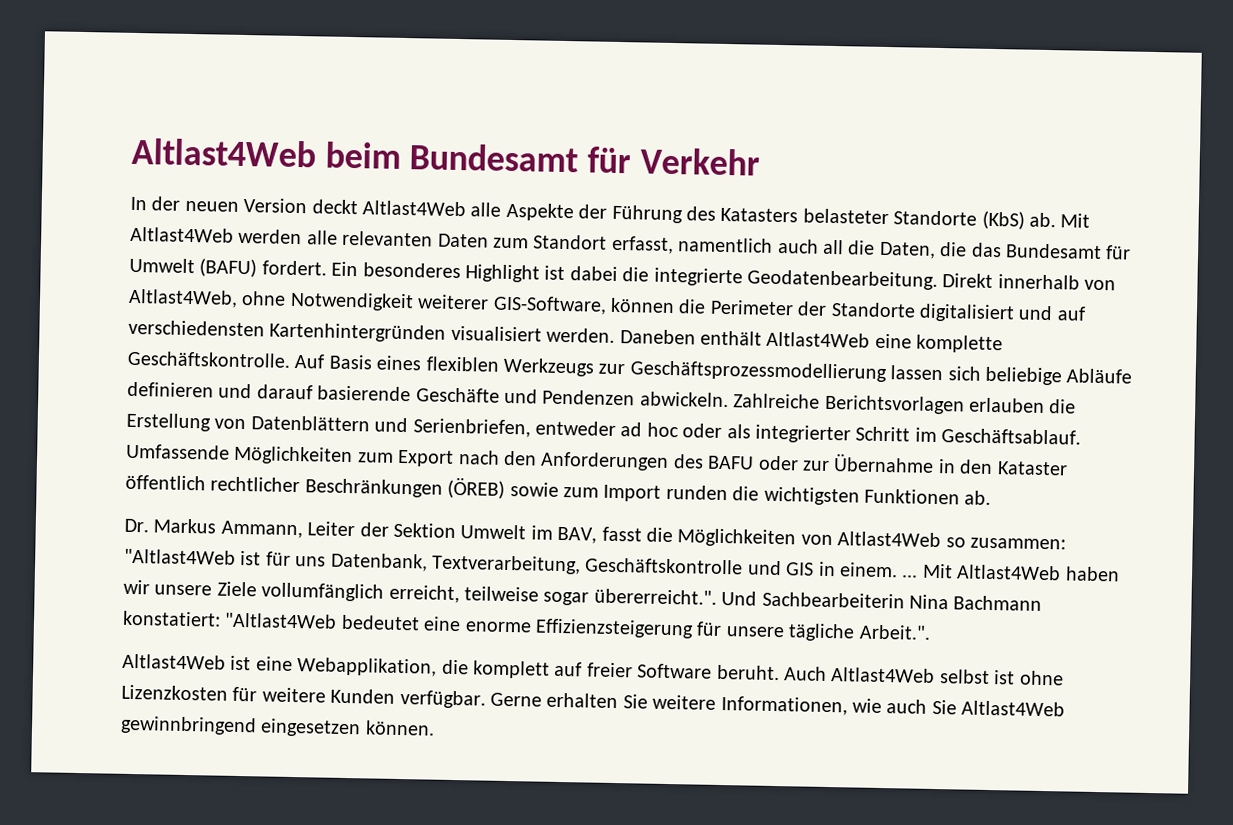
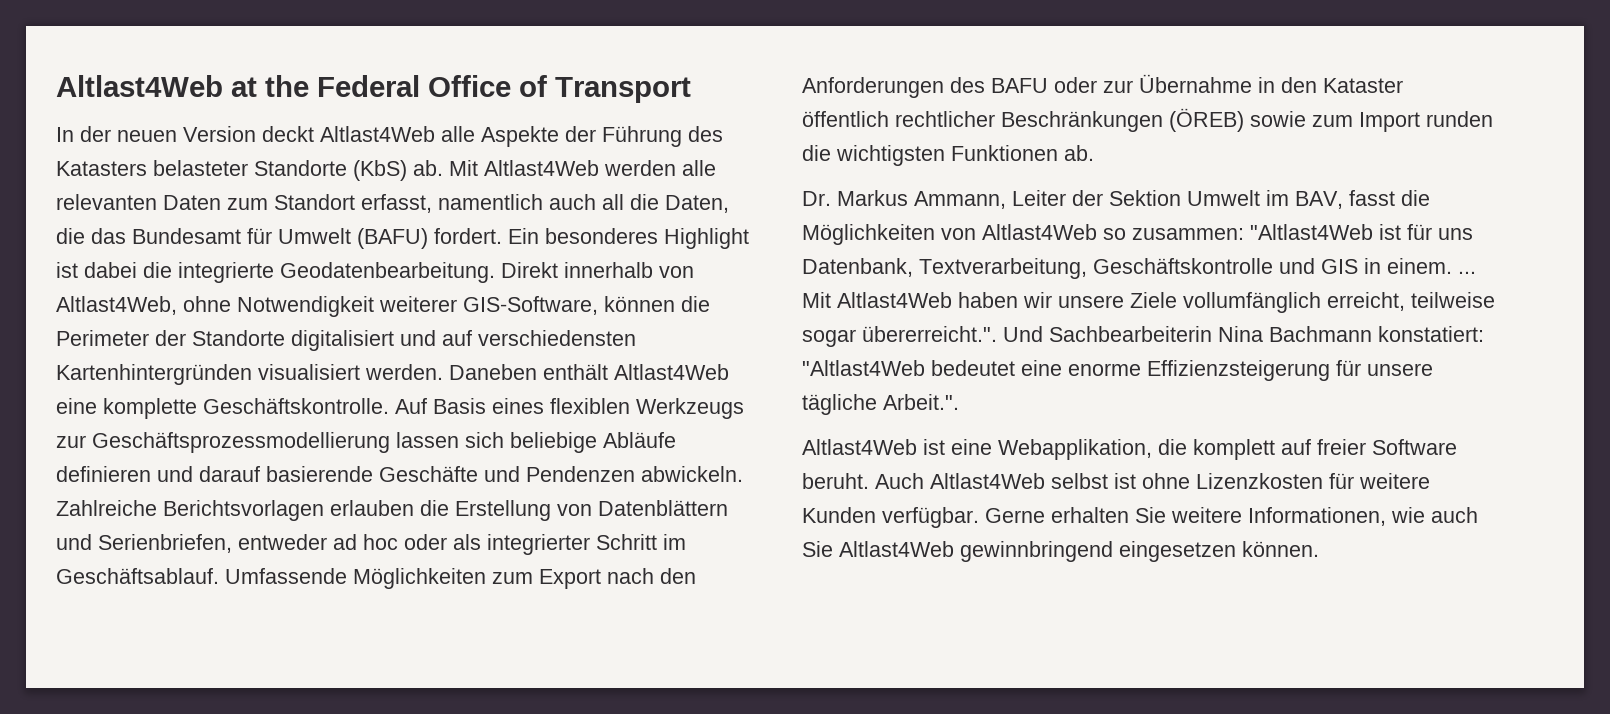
- Altlast4Web beim Bundesamt für Verkehr
+ Altlast4Web at the Federal Office of Transport

